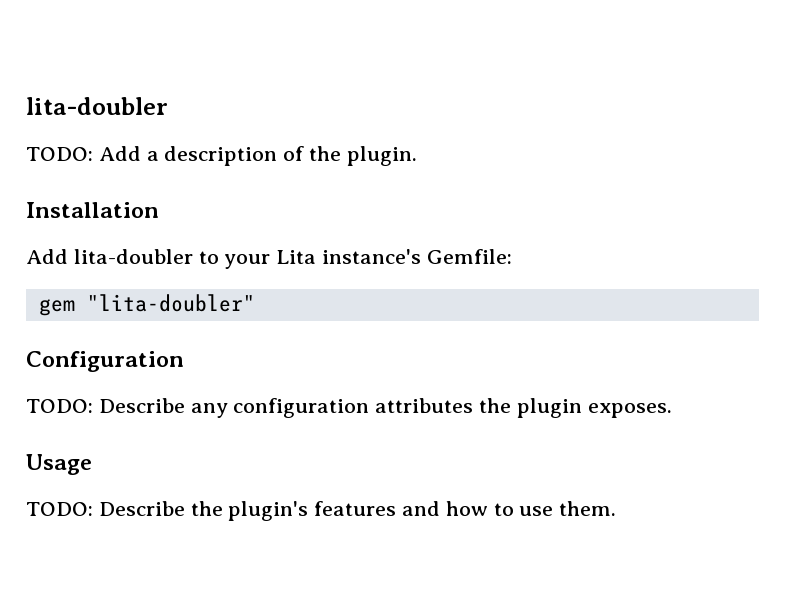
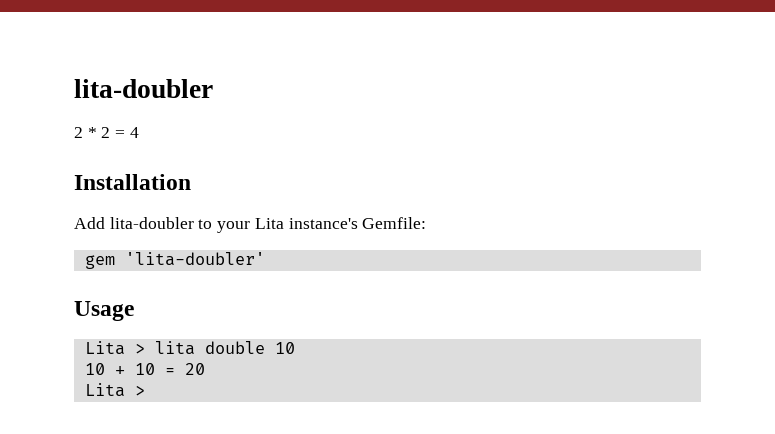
- TODO: Add a description of the plugin.
+ 2 * 2 = 4
- gem "lita-doubler"
- Configuration
- TODO: Describe any configuration attributes the plugin exposes.
+ gem 'lita-doubler'
  Usage
- TODO: Describe the plugin's features and how to use them.
+ Lita > lita double 10
+ 10 + 10 = 20
+ Lita >

